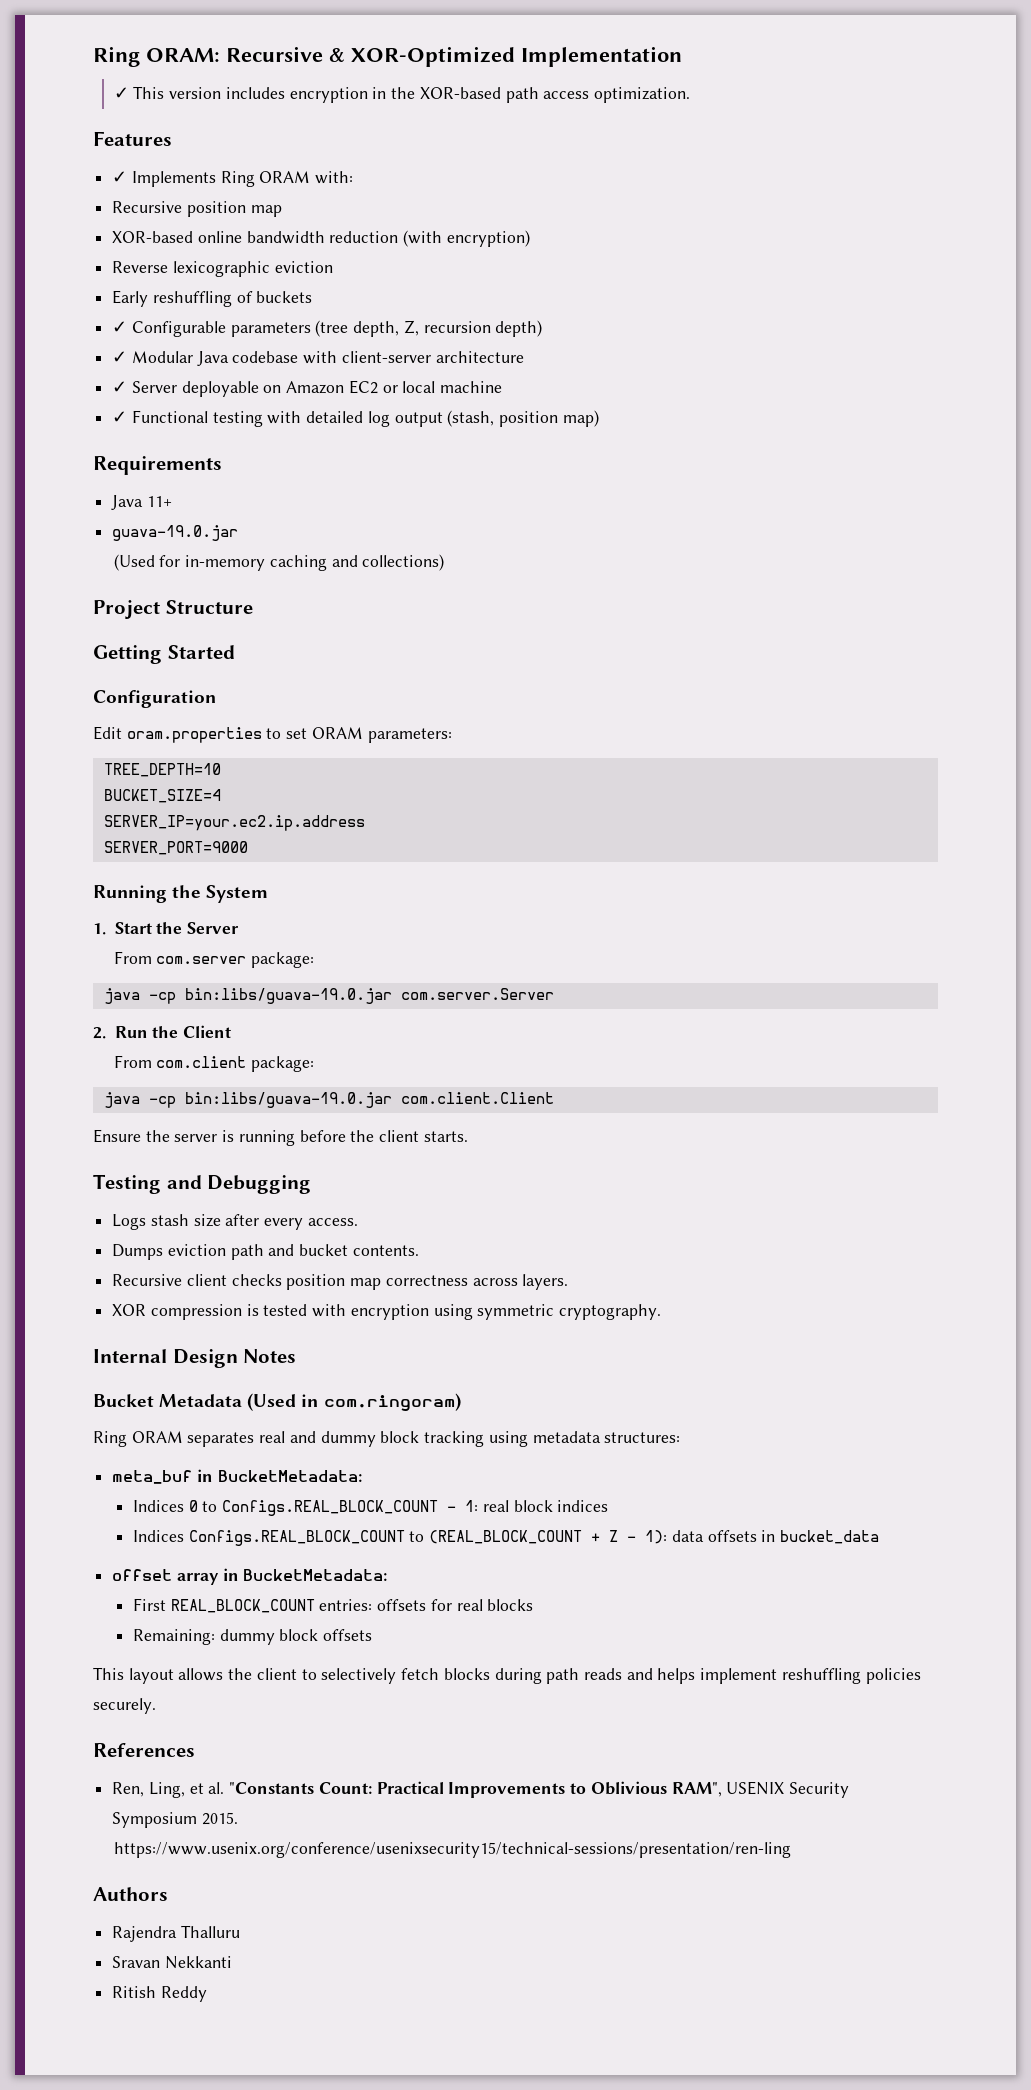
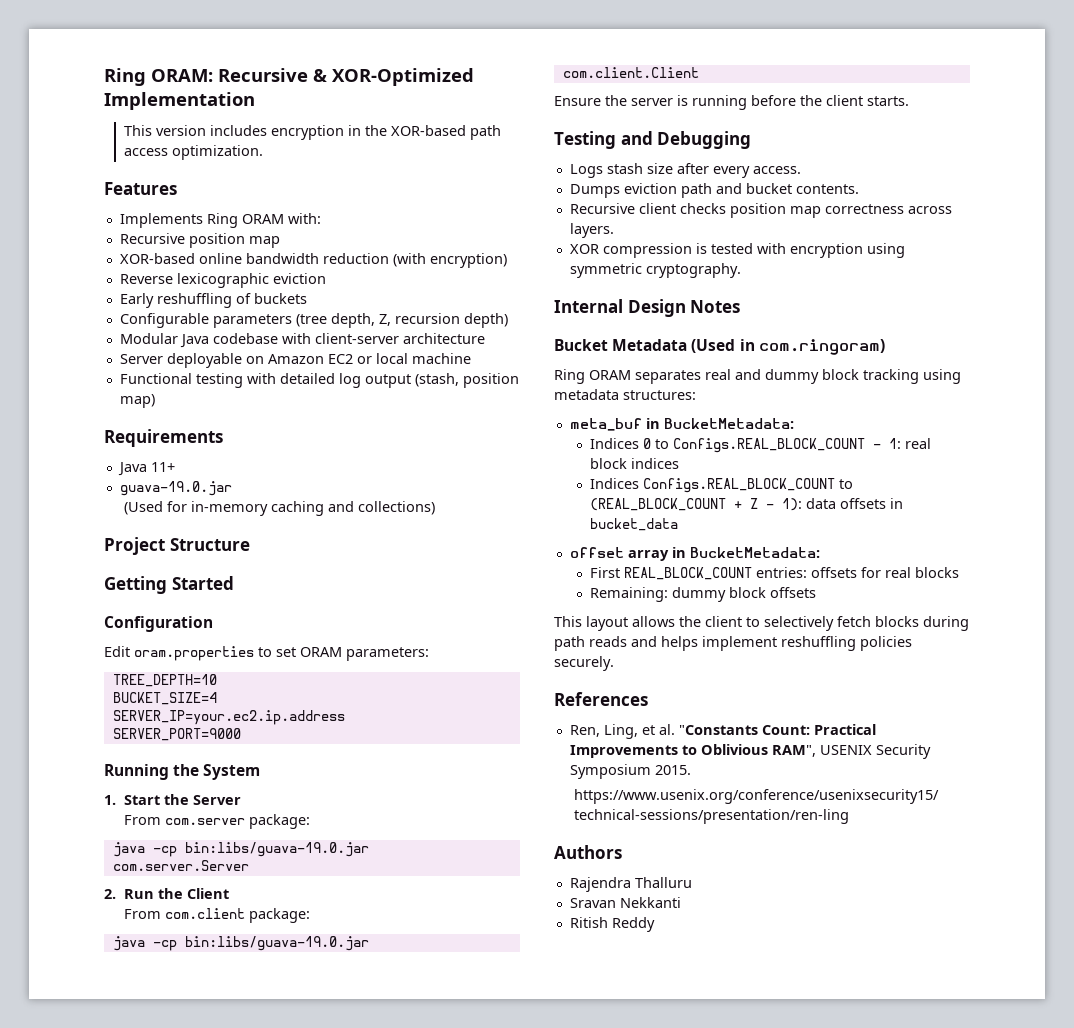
- ✓ This version includes encryption in the XOR-based path access optimization.
+ This version includes encryption in the XOR-based path access optimization.
- ✓ Implements Ring ORAM with:
+ Implements Ring ORAM with:
- ✓ Configurable parameters (tree depth, Z, recursion depth)
+ Configurable parameters (tree depth, Z, recursion depth)
- ✓ Modular Java codebase with client-server architecture
+ Modular Java codebase with client-server architecture
- ✓ Server deployable on Amazon EC2 or local machine
+ Server deployable on Amazon EC2 or local machine
- ✓ Functional testing with detailed log output (stash, position map)
+ Functional testing with detailed log output (stash, position map)

